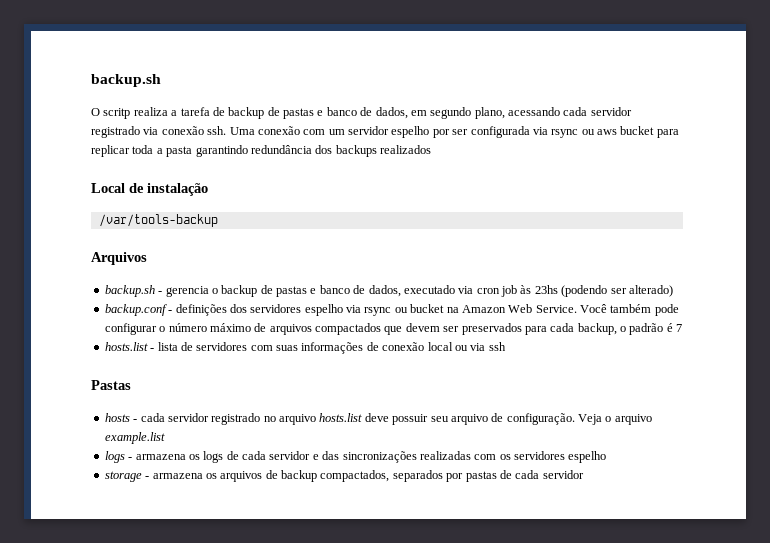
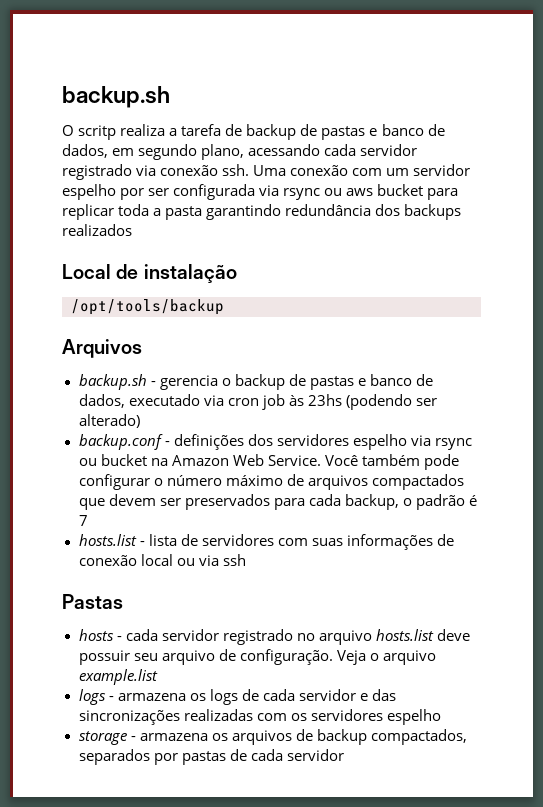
- /var/tools-backup
+ /opt/tools/backup

